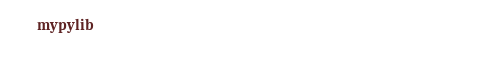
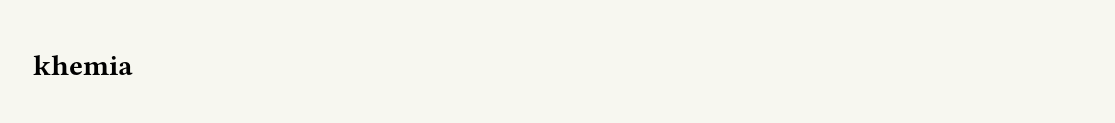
- mypylib
+ khemia

